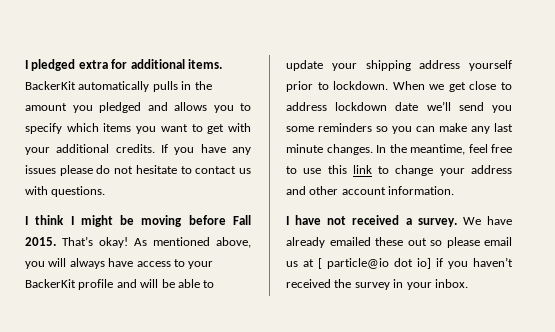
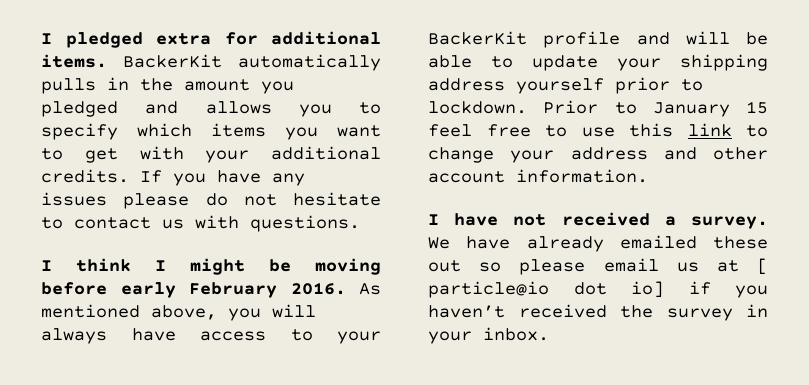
- I think I might be moving before Fall 2015. That’s okay!
+ I think I might be moving before early February 2016.
- When we get close to address lockdown date we’ll send you some reminders so you can make any last minute changes. In the meantime, feel free to use this link to change your address and other account information.
+ Prior to January 15 feel free to use this link to change your address and other account information.

